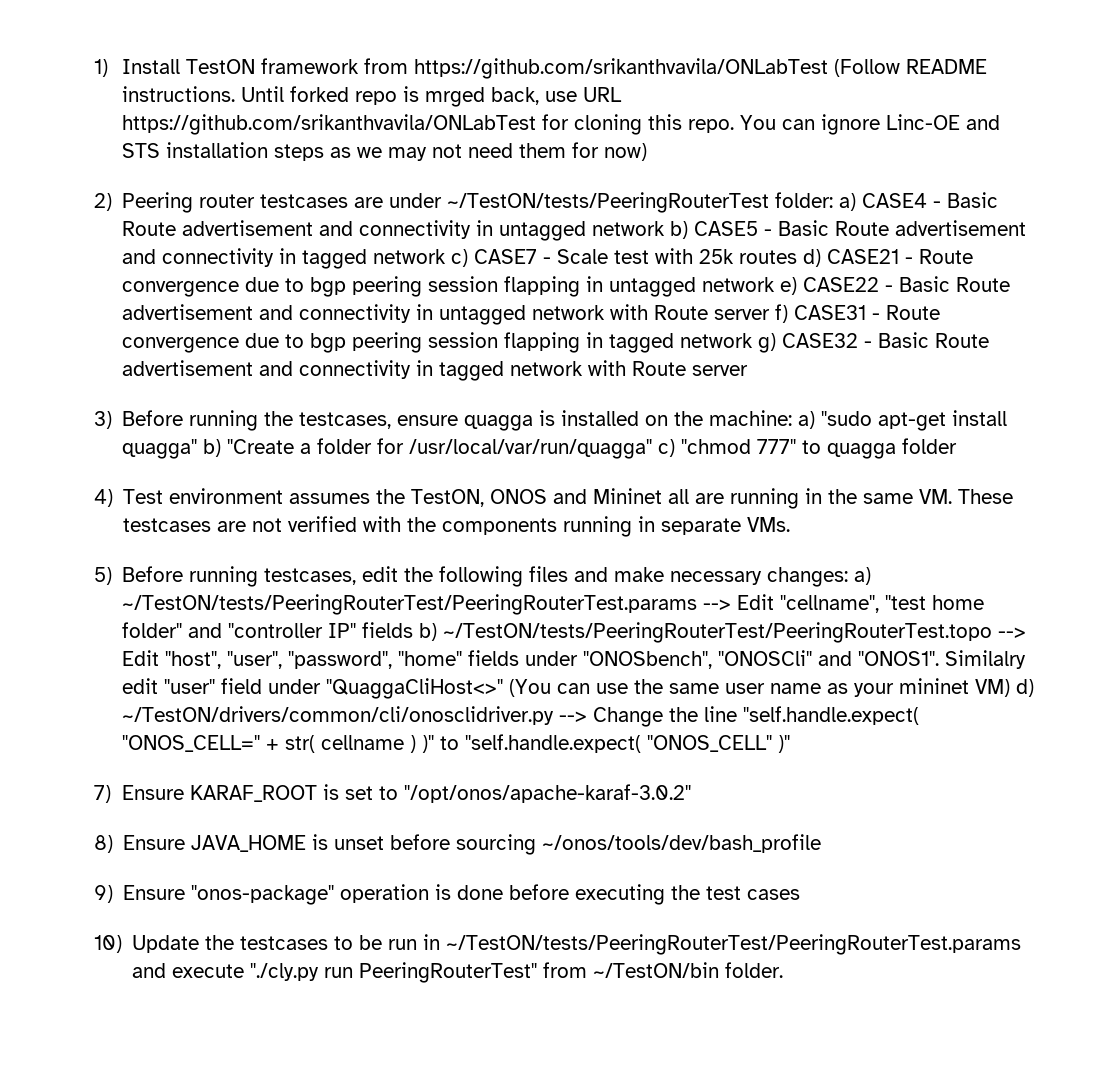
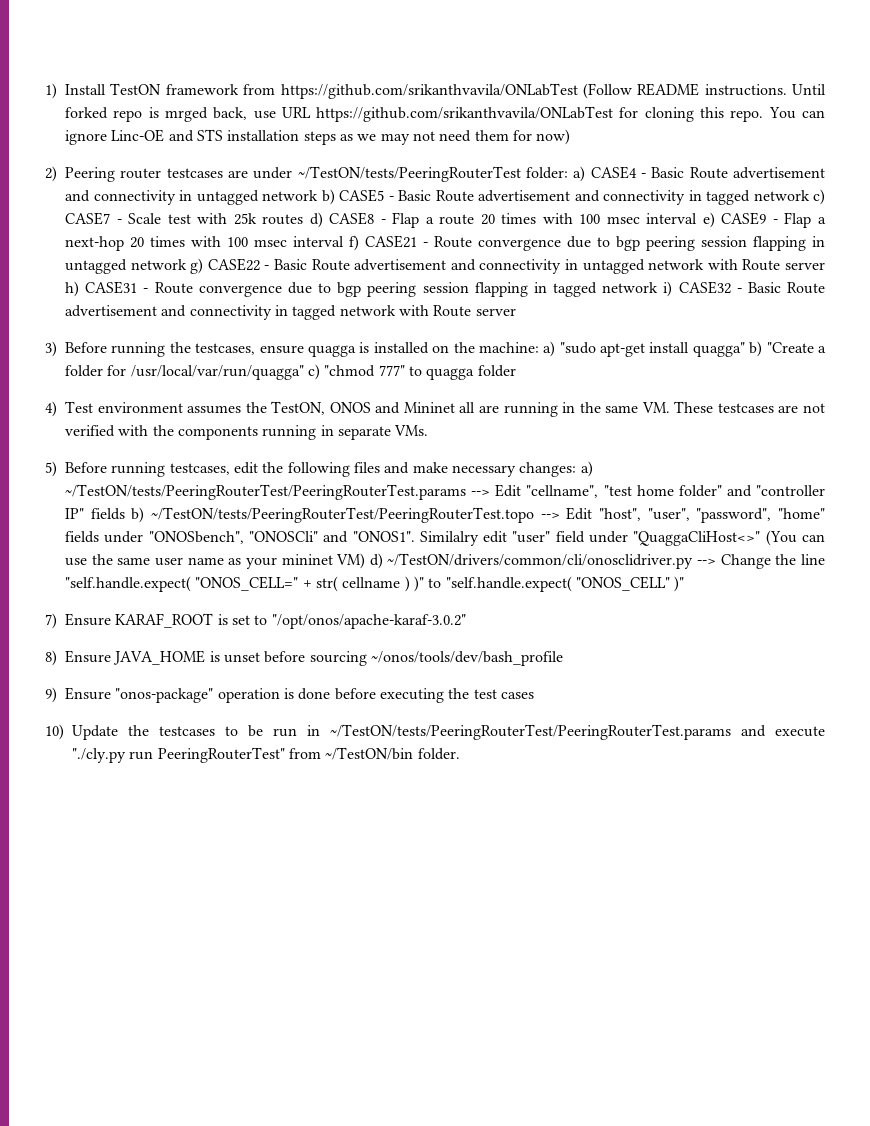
- a) CASE4 - Basic Route advertisement and connectivity in untagged network b) CASE5 - Basic Route advertisement and connectivity in tagged network c) CASE7 - Scale test with 25k routes d) CASE21 - Route convergence due to bgp peering session flapping in untagged network e) CASE22 - Basic Route advertisement and connectivity in untagged network with Route server f) CASE31 - Route convergence due to bgp peering session flapping in tagged network g) CASE32 - Basic Route advertisement and connectivity in tagged network with Route server
+ a) CASE4 - Basic Route advertisement and connectivity in untagged network b) CASE5 - Basic Route advertisement and connectivity in tagged network c) CASE7 - Scale test with 25k routes d) CASE8 - Flap a route 20 times with 100 msec interval e) CASE9 - Flap a next-hop 20 times with 100 msec interval f) CASE21 - Route convergence due to bgp peering session flapping in untagged network g) CASE22 - Basic Route advertisement and connectivity in untagged network with Route server h) CASE31 - Route convergence due to bgp peering session flapping in tagged network i) CASE32 - Basic Route advertisement and connectivity in tagged network with Route server

